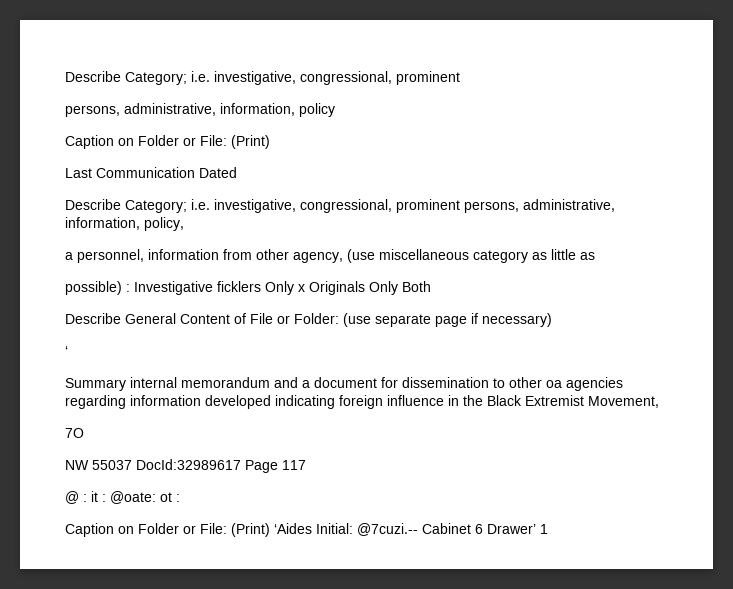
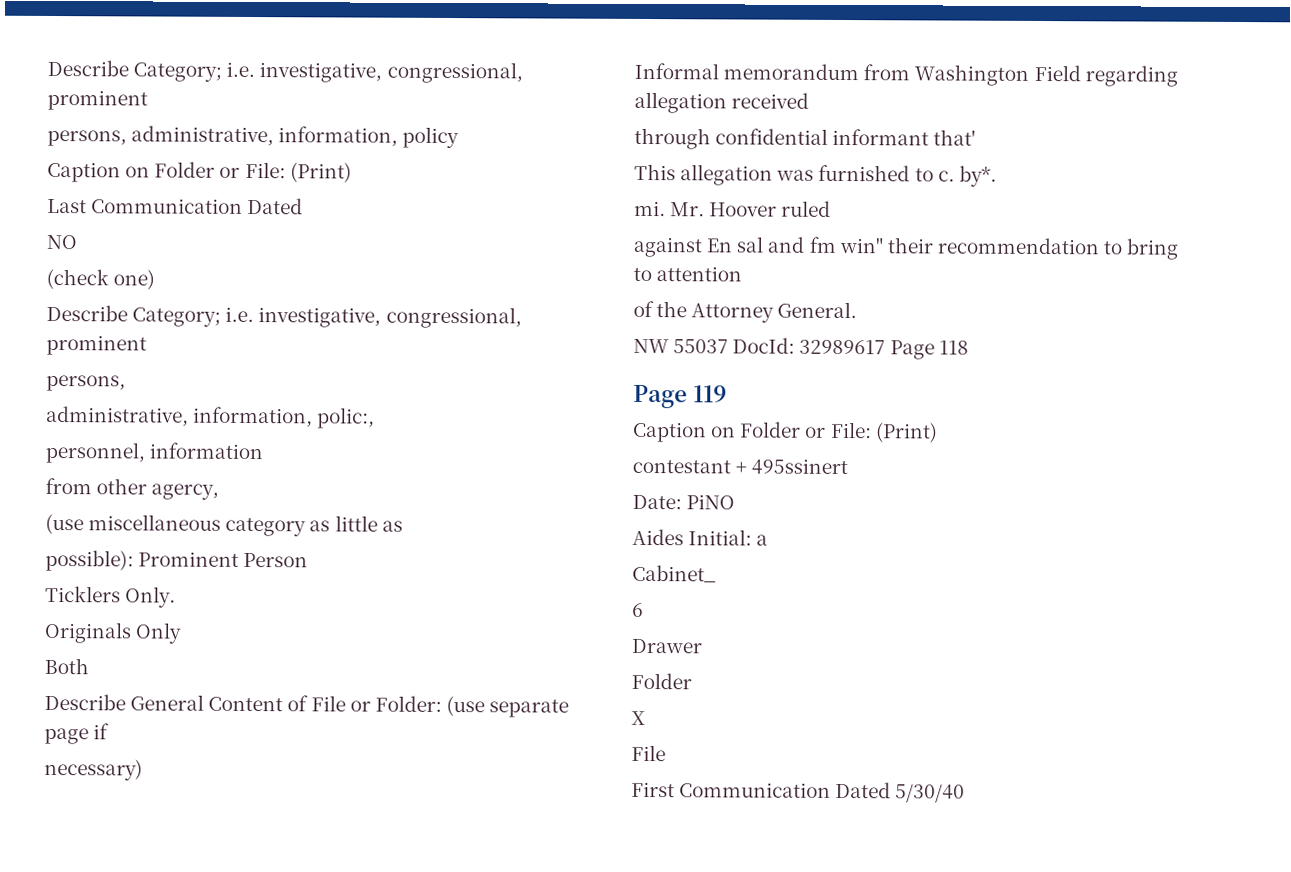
- Describe Category; i.e. investigative, congressional, prominent persons, administrative, information, policy,
- a personnel, information from other agency, (use miscellaneous category as little as
+ NO
+ (check one)
+ Describe Category; i.e. investigative, congressional, prominent
+ persons,
+ administrative, information, polic:,
+ personnel, information
+ from other agercy,
+ (use miscellaneous category as little as
- possible) : Investigative ficklers Only x Originals Only Both
+ possible): Prominent Person
+ Ticklers Only.
+ Originals Only
+ Both
- Describe General Content of File or Folder: (use separate page if necessary)
+ Describe General Content of File or Folder: (use separate page if
+ necessary)
- ‘
- Summary internal memorandum and a document for dissemination to other oa agencies regarding information developed indicating foreign influence in the Black Extremist Movement,
- 7O
- NW 55037 DocId:32989617 Page 117
- @ : it : @oate: ot :
- Caption on Folder or File: (Print) ‘Aides Initial: @7cuzi.-- Cabinet 6 Drawer’ 1
+ Informal memorandum from Washington Field regarding allegation received
+ through confidential informant that'
+ This allegation was furnished to c. by*.
+ mi. Mr. Hoover ruled
+ against En sal and fm win" their recommendation to bring to attention
+ of the Attorney General.
+ NW 55037 DocId: 32989617 Page 118
+ Page 119
+ Caption on Folder or File: (Print)
+ contestant + 495ssinert
+ Date: PiNO
+ Aides Initial: a
+ Cabinet_
+ 6
+ Drawer
+ Folder
+ X
+ File
+ First Communication Dated 5/30/40

